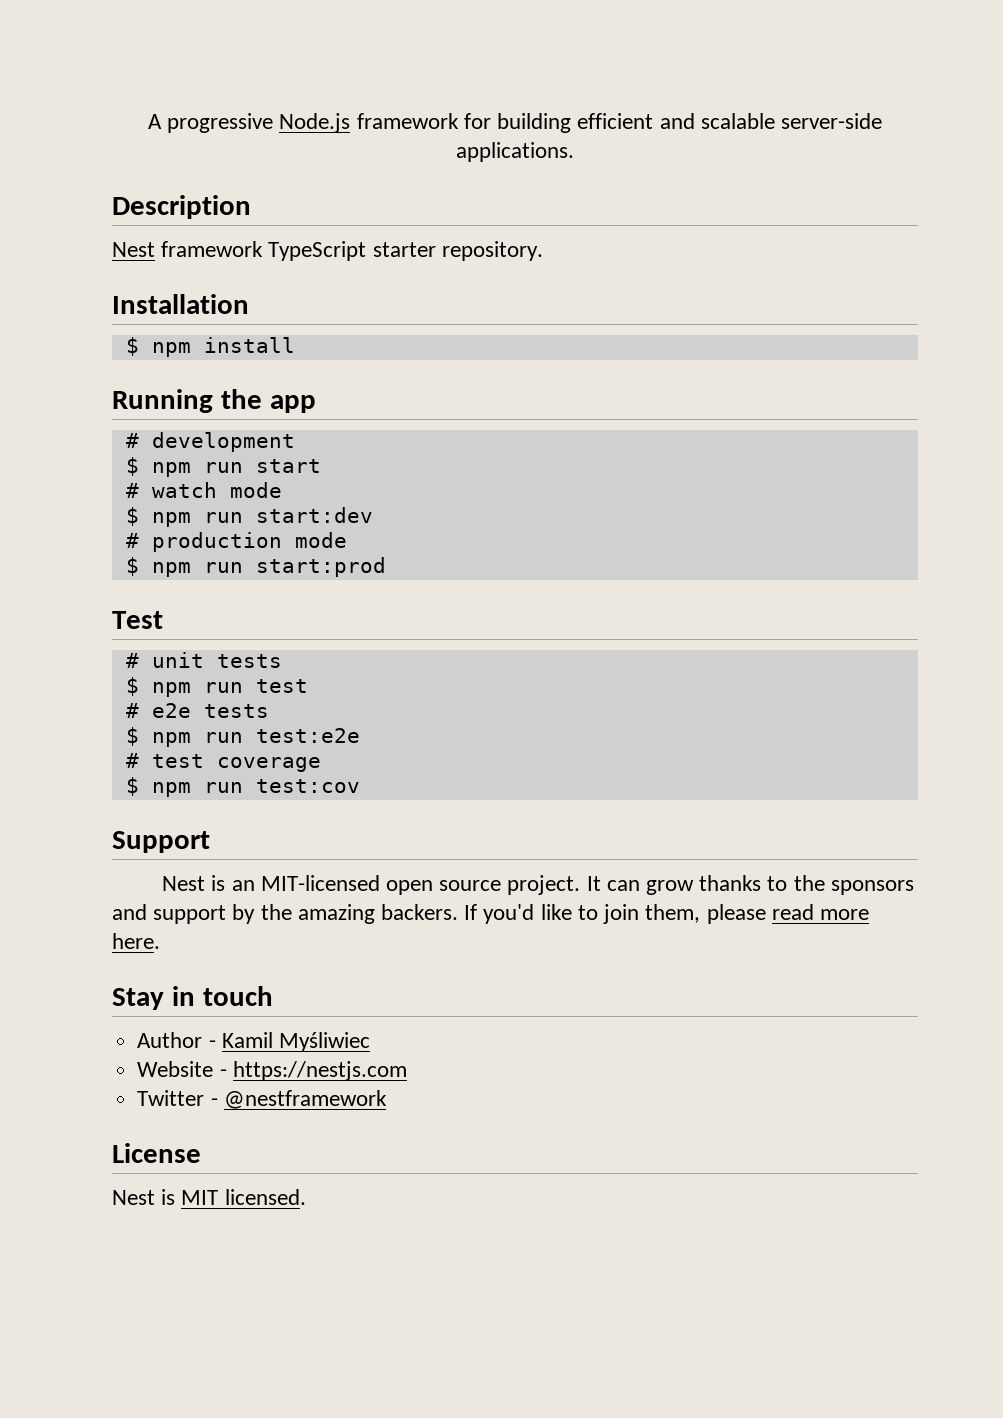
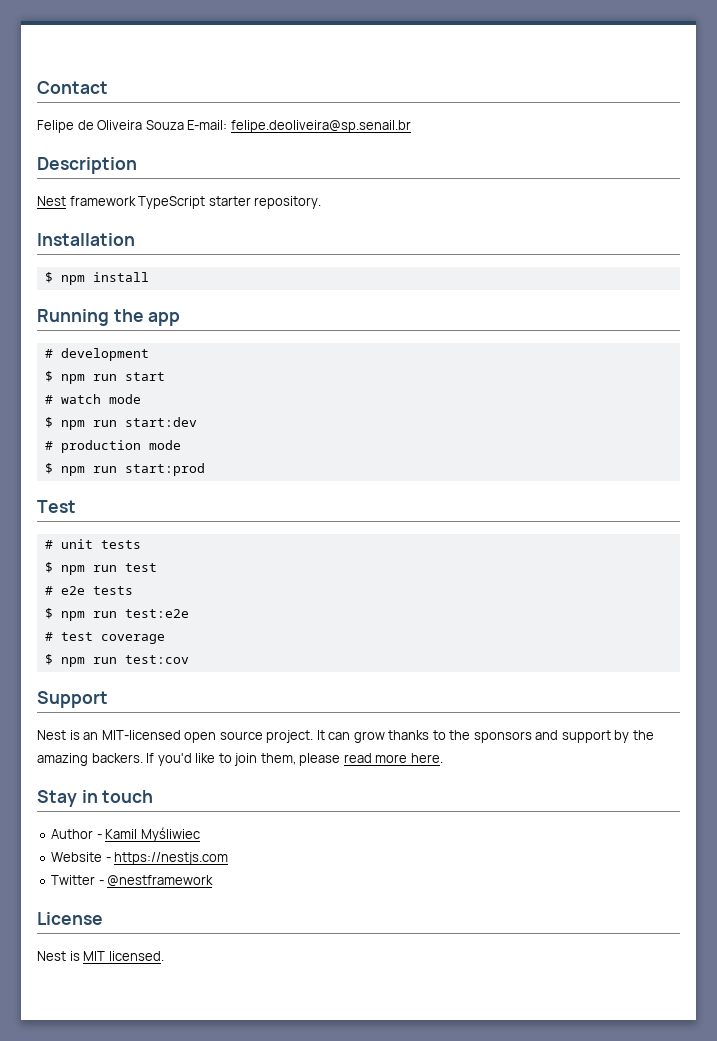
- A progressive Node.js framework for building efficient and scalable server-side applications.
+ Contact
+ Felipe de Oliveira Souza E-mail: felipe.deoliveira@sp.senail.br

